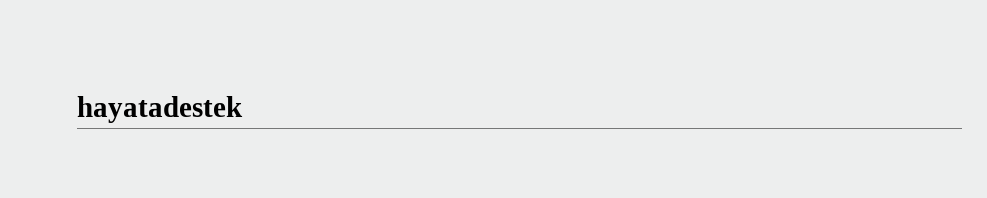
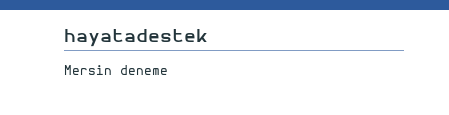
+ Mersin deneme

